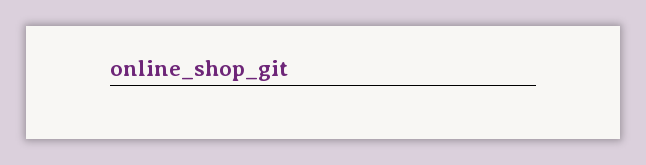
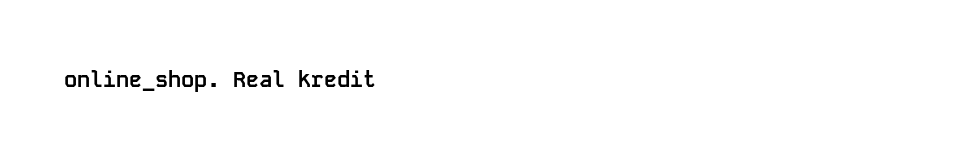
- online_shop_git
+ online_shop. Real kredit

